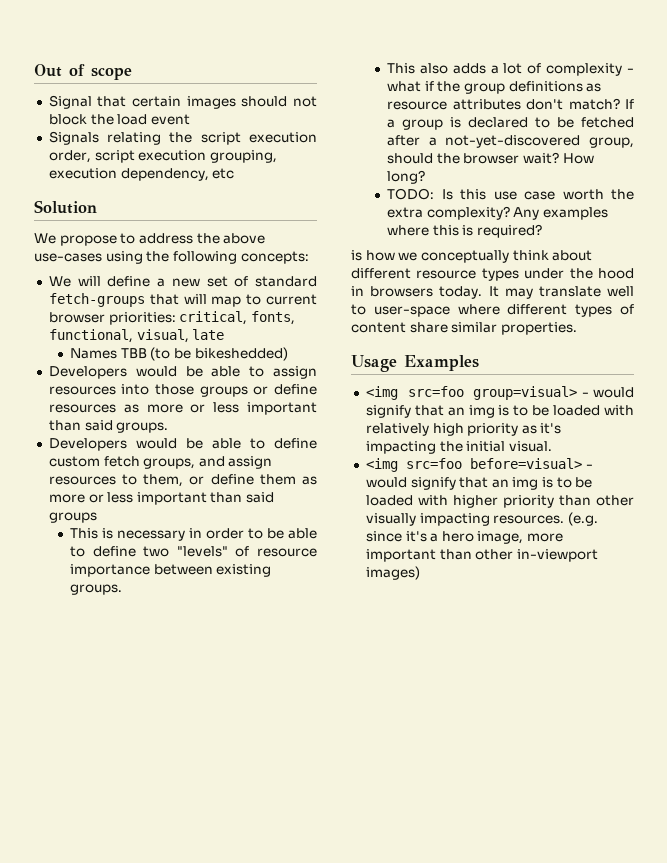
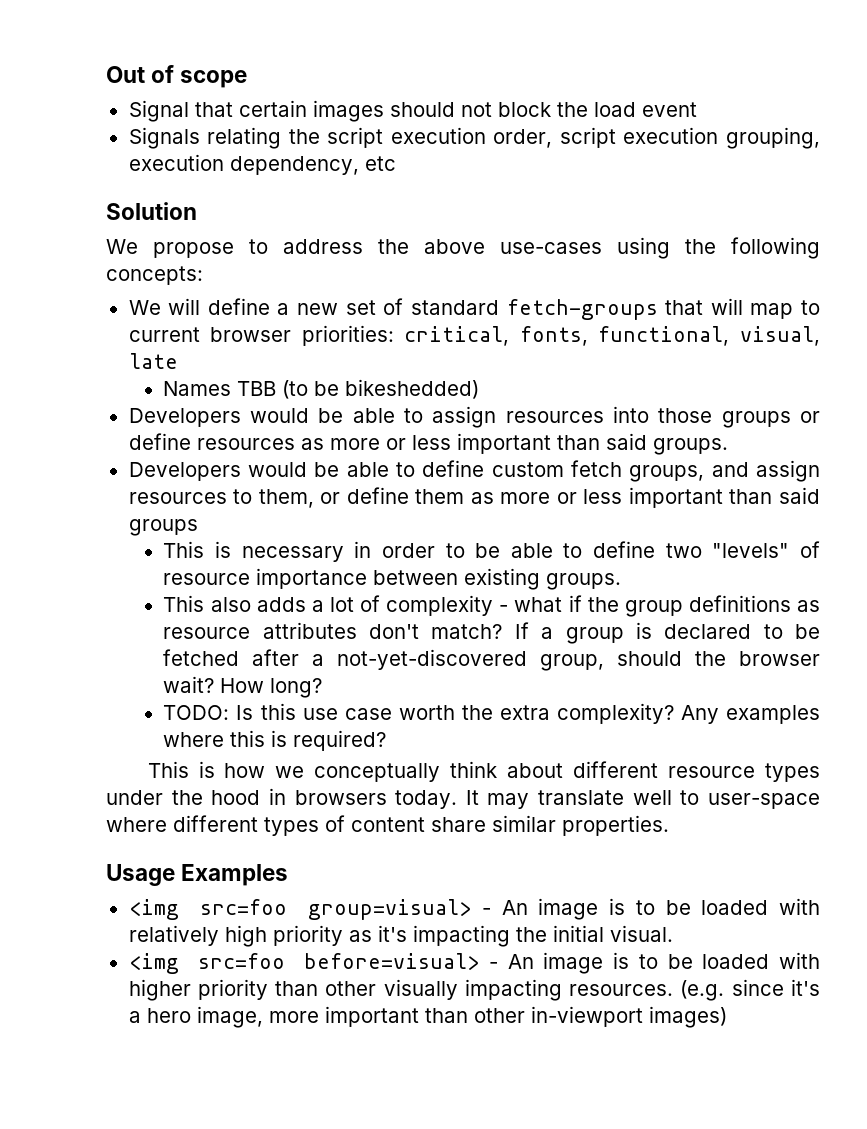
- is how we conceptually think about different resource types under the hood in browsers today.
+ This is how we conceptually think about different resource types under the hood in browsers today.
- <img src=foo group=visual> - would signify that an img is to be loaded with relatively high priority as it's impacting the initial visual.
+ <img src=foo group=visual> - An image is to be loaded with relatively high priority as it's impacting the initial visual.
- <img src=foo before=visual> - would signify that an img is to be loaded with higher priority than other visually impacting resources.
+ <img src=foo before=visual> - An image is to be loaded with higher priority than other visually impacting resources.

